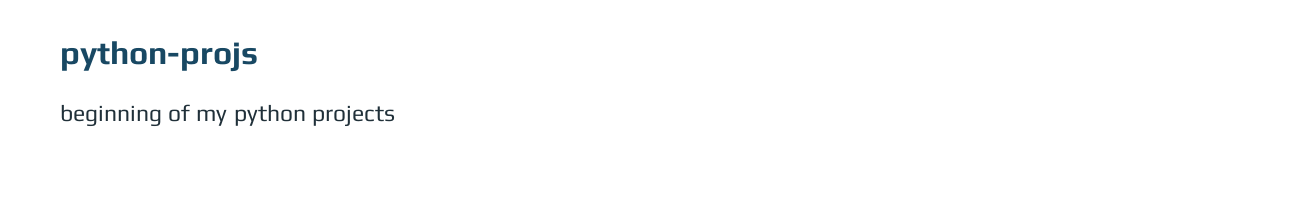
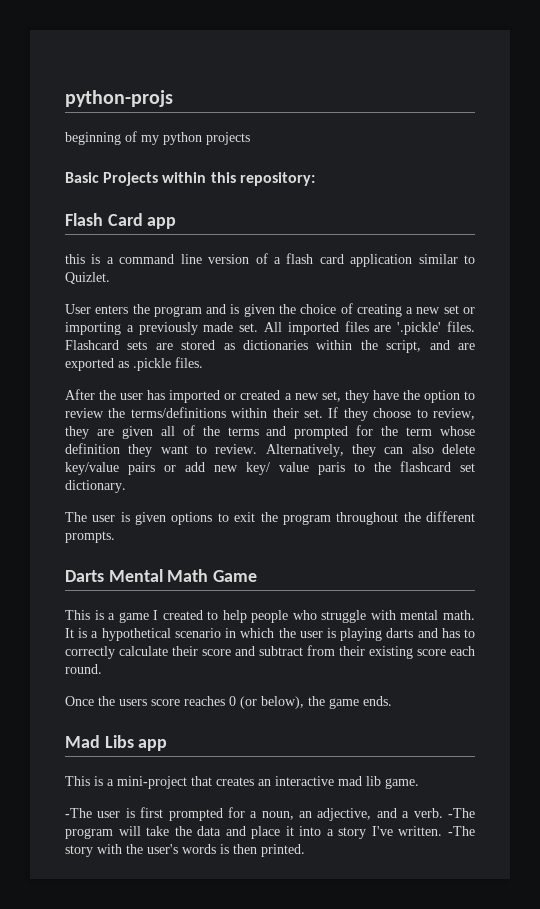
+ Basic Projects within this repository:
+ Flash Card app
+ this is a command line version of a flash card application similar to Quizlet.
+ User enters the program and is given the choice of creating a new set or importing a previously made set. All imported files are '.pickle' files. Flashcard sets are stored as dictionaries within the script, and are exported as .pickle files.
+ After the user has imported or created a new set, they have the option to review the terms/definitions within their set. If they choose to review, they are given all of the terms and prompted for the term whose definition they want to review. Alternatively, they can also delete key/value pairs or add new key/ value paris to the flashcard set dictionary.
+ The user is given options to exit the program throughout the different prompts.
+ Darts Mental Math Game
+ This is a game I created to help people who struggle with mental math. It is a hypothetical scenario in which the user is playing darts and has to correctly calculate their score and subtract from their existing score each round.
+ Once the users score reaches 0 (or below), the game ends.
+ Mad Libs app
+ This is a mini-project that creates an interactive mad lib game.
+ -The user is first prompted for a noun, an adjective, and a verb. -The program will take the data and place it into a story I've written. -The story with the user's words is then printed.

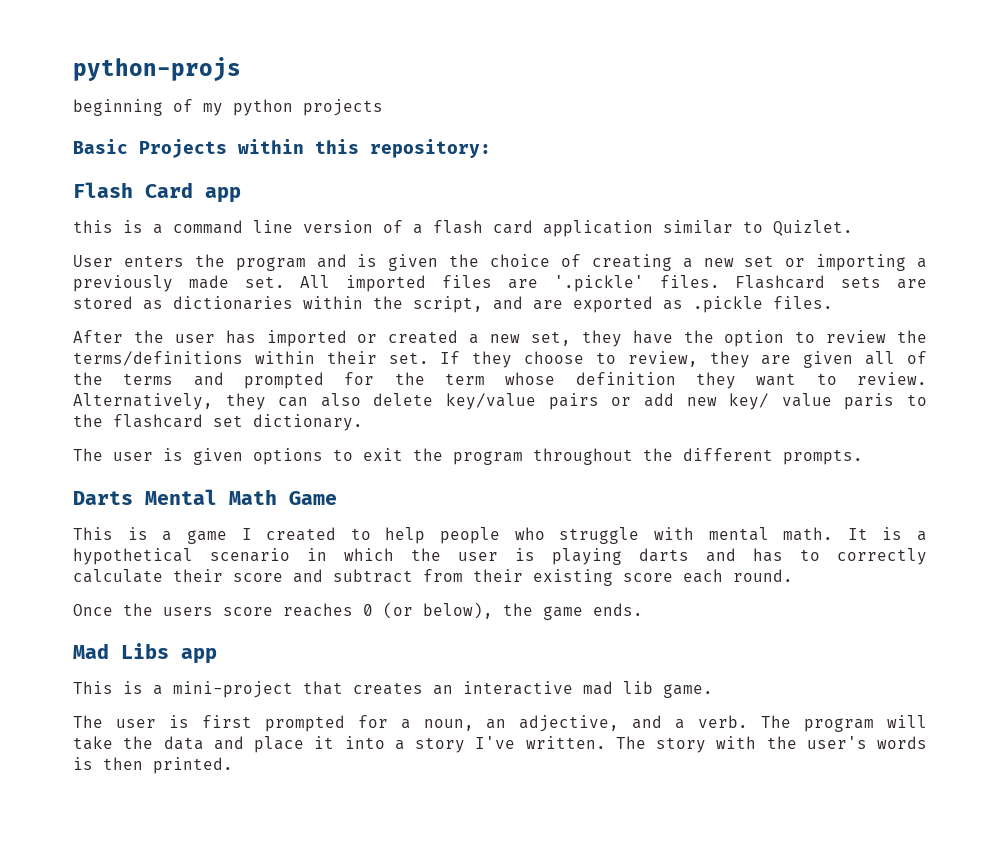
- -The user is first prompted for a noun, an adjective, and a verb.
+ The user is first prompted for a noun, an adjective, and a verb.
- -The program will take the data and place it into a story I've written.
+ The program will take the data and place it into a story I've written.
- -The story with the user's words is then printed.
+ The story with the user's words is then printed.

